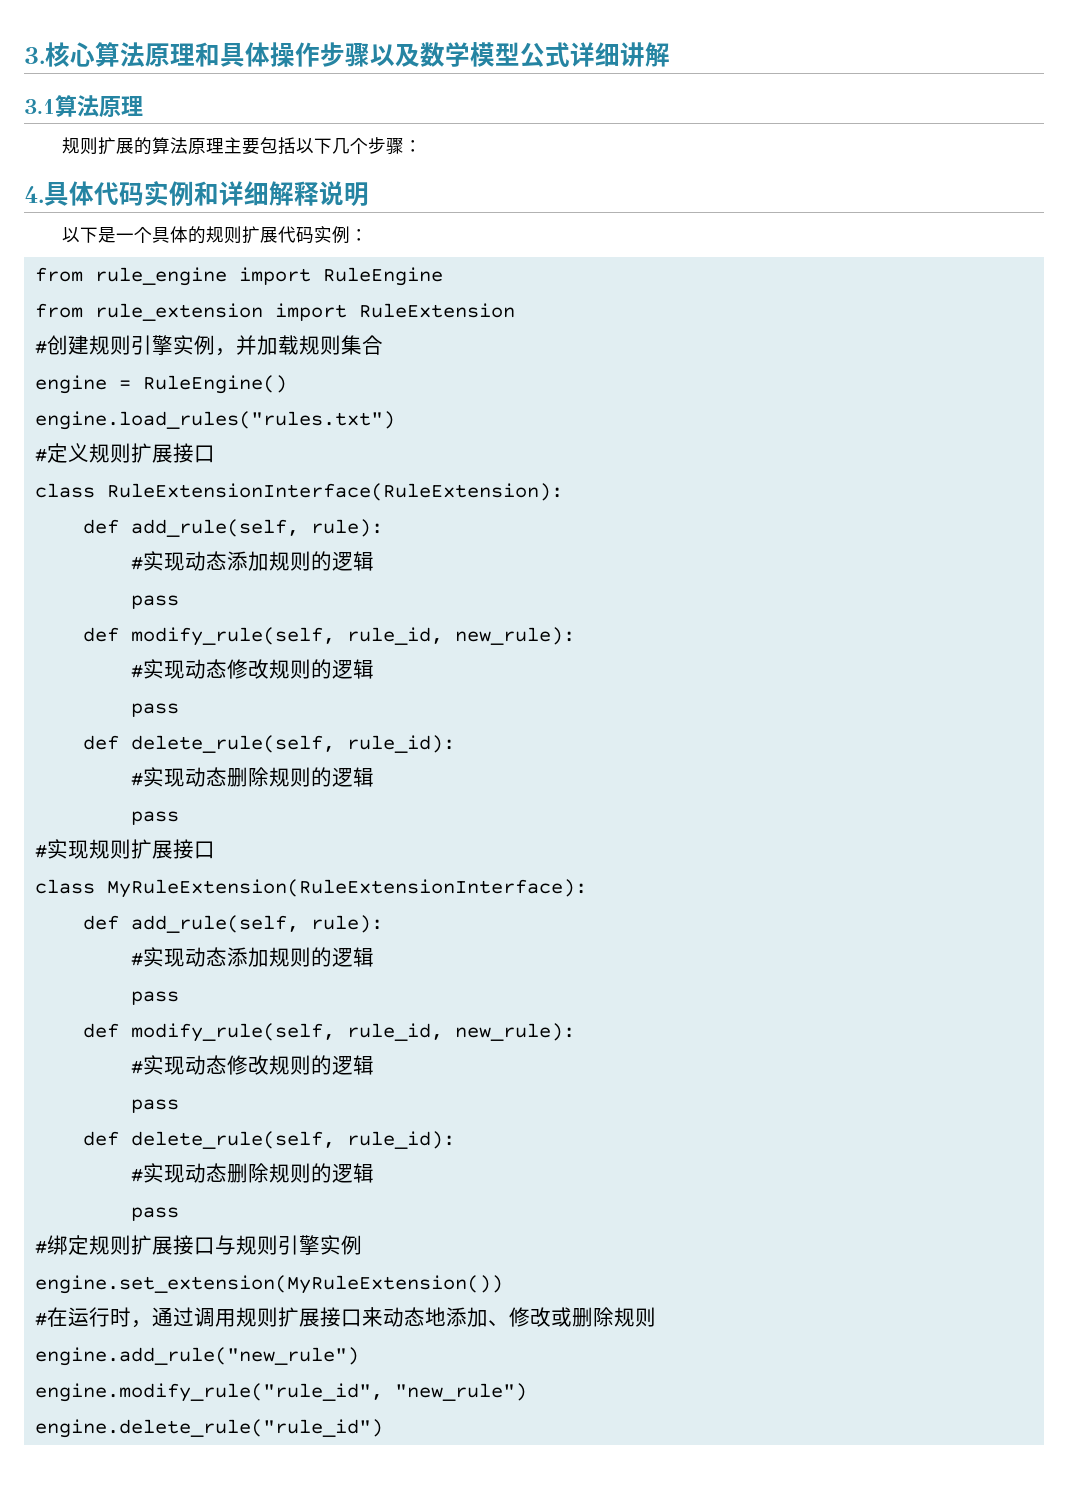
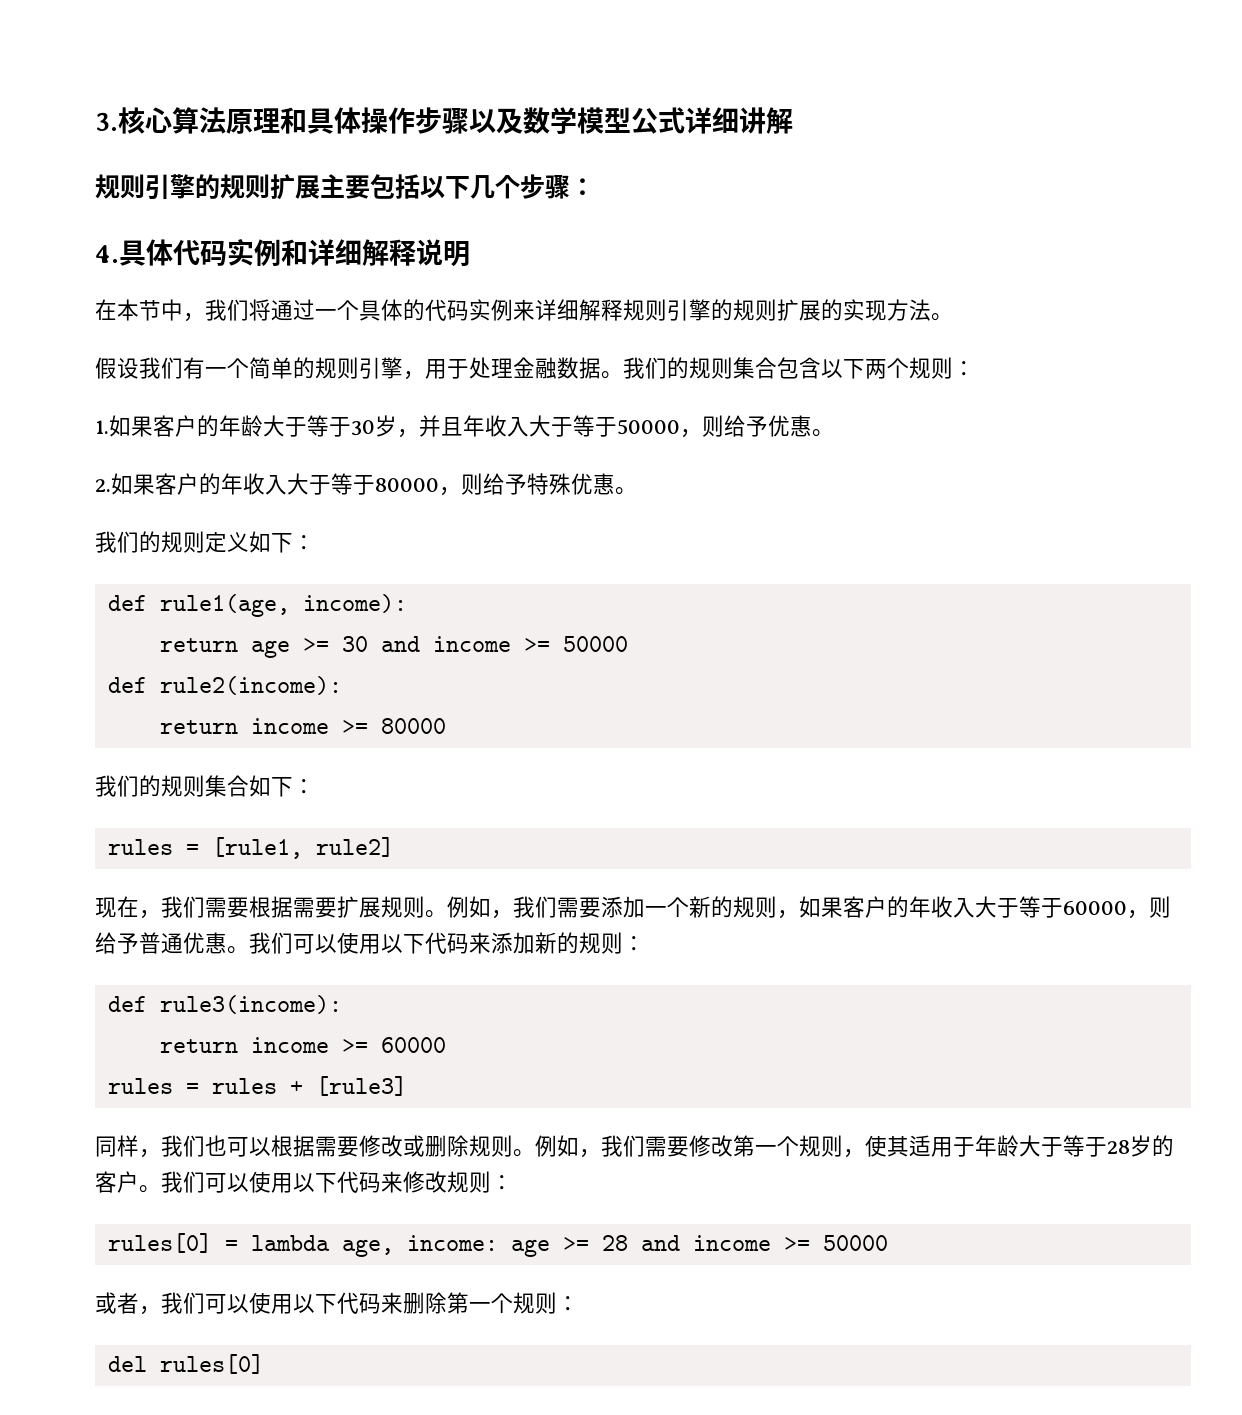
- 3.1算法原理
- 规则扩展的算法原理主要包括以下几个步骤：
+ 规则引擎的规则扩展主要包括以下几个步骤：
- 以下是一个具体的规则扩展代码实例：
- from rule_engine import RuleEngine
- from rule_extension import RuleExtension
- #创建规则引擎实例，并加载规则集合
- engine = RuleEngine()
- engine.load_rules("rules.txt")
- #定义规则扩展接口
- class RuleExtensionInterface(RuleExtension):
- def add_rule(self, rule):
- #实现动态添加规则的逻辑
- pass
- def modify_rule(self, rule_id, new_rule):
- #实现动态修改规则的逻辑
- pass
- def delete_rule(self, rule_id):
- #实现动态删除规则的逻辑
- pass
- #实现规则扩展接口
- class MyRuleExtension(RuleExtensionInterface):
- def add_rule(self, rule):
- #实现动态添加规则的逻辑
- pass
- def modify_rule(self, rule_id, new_rule):
- #实现动态修改规则的逻辑
- pass
- def delete_rule(self, rule_id):
- #实现动态删除规则的逻辑
- pass
- #绑定规则扩展接口与规则引擎实例
- engine.set_extension(MyRuleExtension())
- #在运行时，通过调用规则扩展接口来动态地添加、修改或删除规则
- engine.add_rule("new_rule")
- engine.modify_rule("rule_id", "new_rule")
- engine.delete_rule("rule_id")
+ 在本节中，我们将通过一个具体的代码实例来详细解释规则引擎的规则扩展的实现方法。
+ 假设我们有一个简单的规则引擎，用于处理金融数据。我们的规则集合包含以下两个规则：
+ 1.如果客户的年龄大于等于30岁，并且年收入大于等于50000，则给予优惠。
+ 2.如果客户的年收入大于等于80000，则给予特殊优惠。
+ 我们的规则定义如下：
+ def rule1(age, income):
+ return age >= 30 and income >= 50000
+ def rule2(income):
+ return income >= 80000
+ 我们的规则集合如下：
+ rules = [rule1, rule2]
+ 现在，我们需要根据需要扩展规则。例如，我们需要添加一个新的规则，如果客户的年收入大于等于60000，则给予普通优惠。我们可以使用以下代码来添加新的规则：
+ def rule3(income):
+ return income >= 60000
+ rules = rules + [rule3]
+ 同样，我们也可以根据需要修改或删除规则。例如，我们需要修改第一个规则，使其适用于年龄大于等于28岁的客户。我们可以使用以下代码来修改规则：
+ rules[0] = lambda age, income: age >= 28 and income >= 50000
+ 或者，我们可以使用以下代码来删除第一个规则：
+ del rules[0]

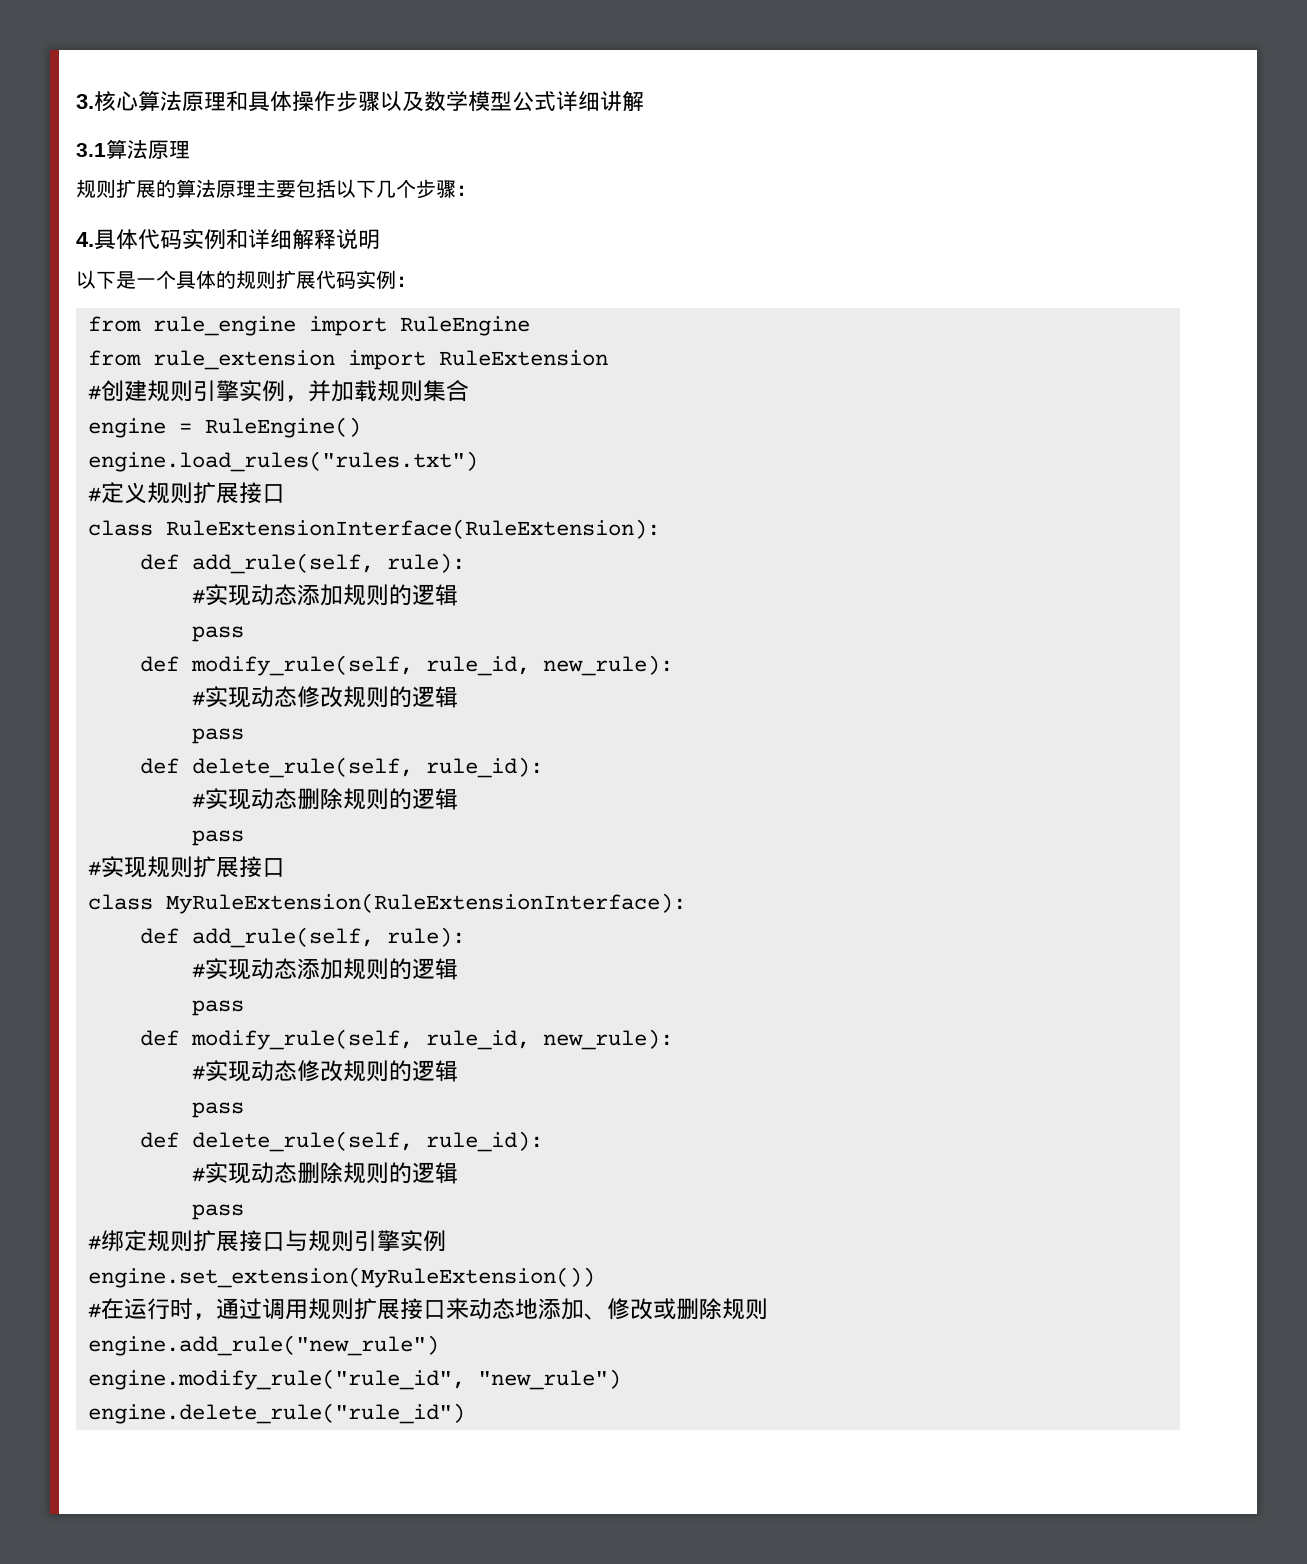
- 规则引擎的规则扩展主要包括以下几个步骤：
+ 3.1算法原理
+ 规则扩展的算法原理主要包括以下几个步骤：
- 在本节中，我们将通过一个具体的代码实例来详细解释规则引擎的规则扩展的实现方法。
- 假设我们有一个简单的规则引擎，用于处理金融数据。我们的规则集合包含以下两个规则：
- 1.如果客户的年龄大于等于30岁，并且年收入大于等于50000，则给予优惠。
- 2.如果客户的年收入大于等于80000，则给予特殊优惠。
- 我们的规则定义如下：
- def rule1(age, income):
- return age >= 30 and income >= 50000
- def rule2(income):
- return income >= 80000
- 我们的规则集合如下：
- rules = [rule1, rule2]
- 现在，我们需要根据需要扩展规则。例如，我们需要添加一个新的规则，如果客户的年收入大于等于60000，则给予普通优惠。我们可以使用以下代码来添加新的规则：
- def rule3(income):
- return income >= 60000
- rules = rules + [rule3]
- 同样，我们也可以根据需要修改或删除规则。例如，我们需要修改第一个规则，使其适用于年龄大于等于28岁的客户。我们可以使用以下代码来修改规则：
- rules[0] = lambda age, income: age >= 28 and income >= 50000
- 或者，我们可以使用以下代码来删除第一个规则：
- del rules[0]
+ 以下是一个具体的规则扩展代码实例：
+ from rule_engine import RuleEngine
+ from rule_extension import RuleExtension
+ #创建规则引擎实例，并加载规则集合
+ engine = RuleEngine()
+ engine.load_rules("rules.txt")
+ #定义规则扩展接口
+ class RuleExtensionInterface(RuleExtension):
+ def add_rule(self, rule):
+ #实现动态添加规则的逻辑
+ pass
+ def modify_rule(self, rule_id, new_rule):
+ #实现动态修改规则的逻辑
+ pass
+ def delete_rule(self, rule_id):
+ #实现动态删除规则的逻辑
+ pass
+ #实现规则扩展接口
+ class MyRuleExtension(RuleExtensionInterface):
+ def add_rule(self, rule):
+ #实现动态添加规则的逻辑
+ pass
+ def modify_rule(self, rule_id, new_rule):
+ #实现动态修改规则的逻辑
+ pass
+ def delete_rule(self, rule_id):
+ #实现动态删除规则的逻辑
+ pass
+ #绑定规则扩展接口与规则引擎实例
+ engine.set_extension(MyRuleExtension())
+ #在运行时，通过调用规则扩展接口来动态地添加、修改或删除规则
+ engine.add_rule("new_rule")
+ engine.modify_rule("rule_id", "new_rule")
+ engine.delete_rule("rule_id")

